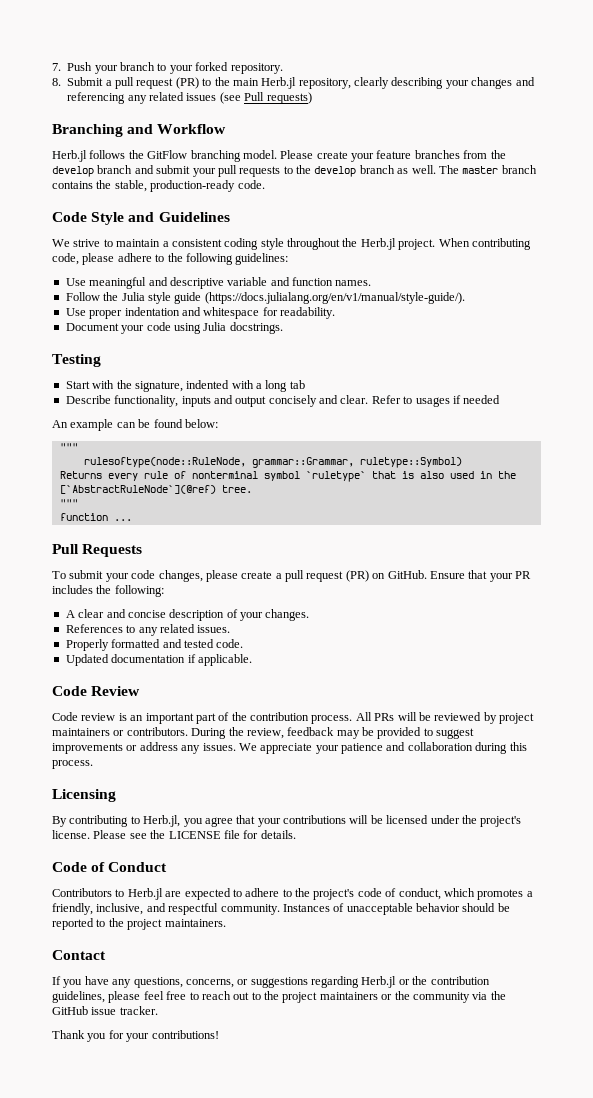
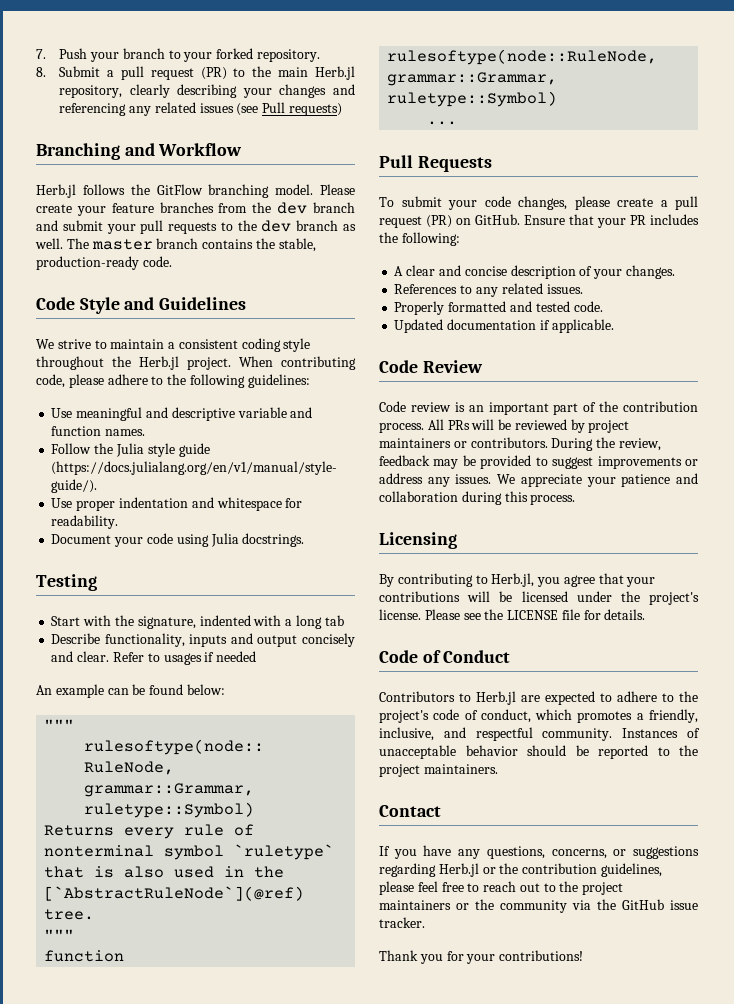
- Please create your feature branches from the develop branch and submit your pull requests to the develop branch as well.
+ Please create your feature branches from the dev branch and submit your pull requests to the dev branch as well.
- function ...
+ function rulesoftype(node::RuleNode, grammar::Grammar, ruletype::Symbol)
+ ...

